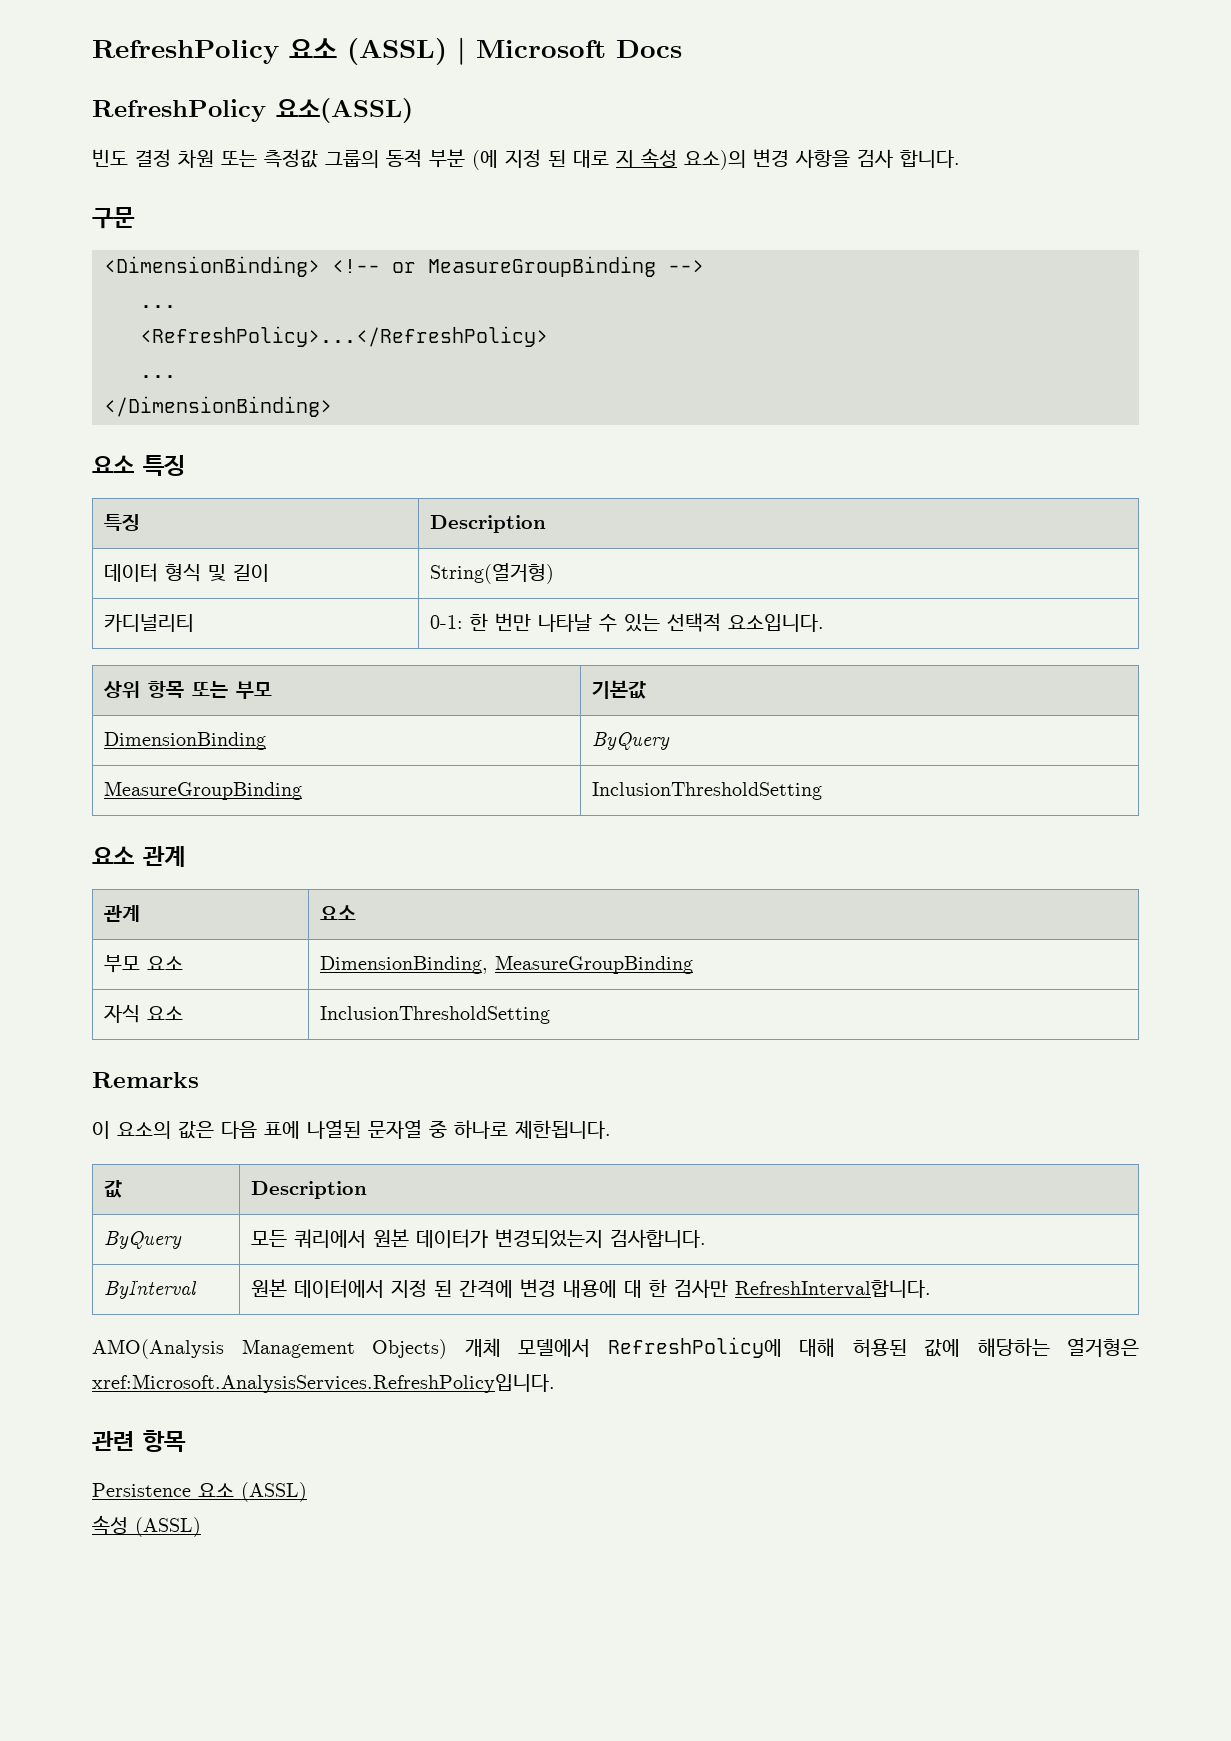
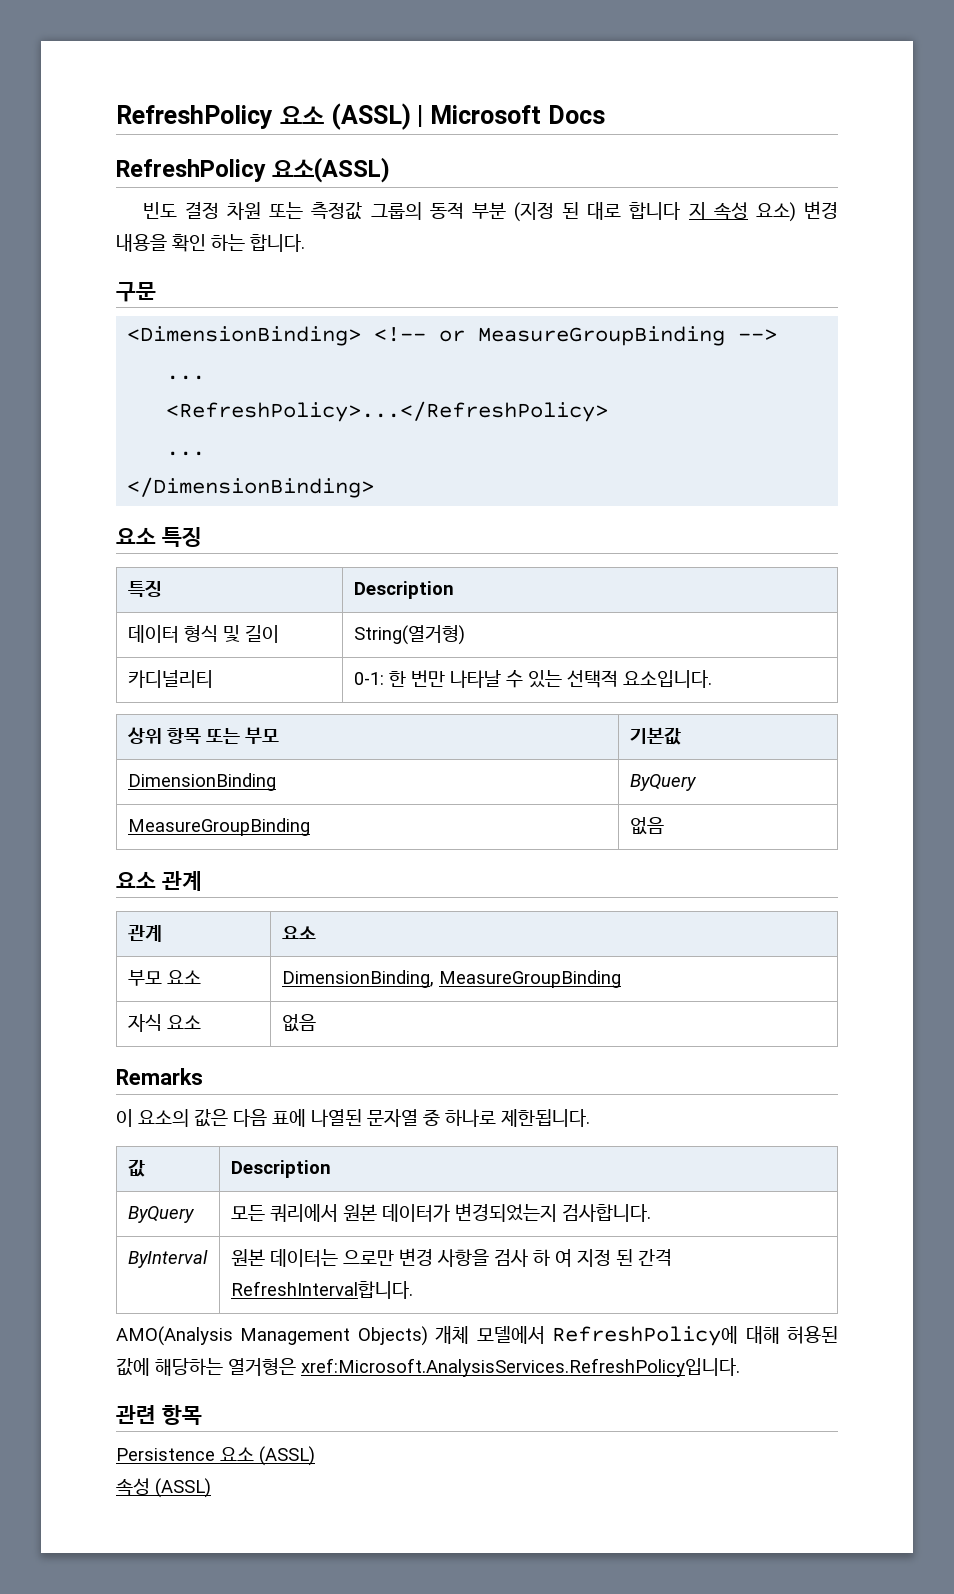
- 빈도 결정 차원 또는 측정값 그룹의 동적 부분 (에 지정 된 대로 지 속성 요소)의 변경 사항을 검사 합니다.
+ 빈도 결정 차원 또는 측정값 그룹의 동적 부분 (지정 된 대로 합니다 지 속성 요소) 변경 내용을 확인 하는 합니다.
- MeasureGroupBinding | InclusionThresholdSetting
+ MeasureGroupBinding | 없음
- 자식 요소 | InclusionThresholdSetting
+ 자식 요소 | 없음
- ByInterval | 원본 데이터에서 지정 된 간격에 변경 내용에 대 한 검사만 RefreshInterval합니다.
+ ByInterval | 원본 데이터는 으로만 변경 사항을 검사 하 여 지정 된 간격 RefreshInterval합니다.

